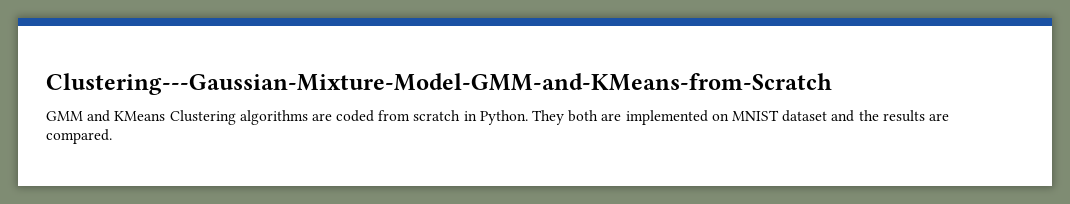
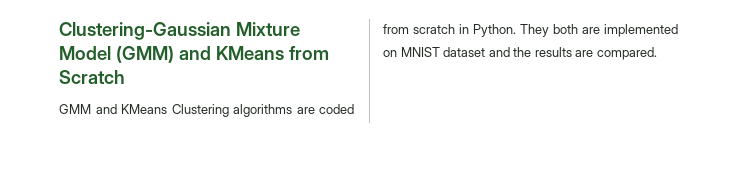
- Clustering---Gaussian-Mixture-Model-GMM-and-KMeans-from-Scratch
+ Clustering-Gaussian Mixture Model (GMM) and KMeans from Scratch

